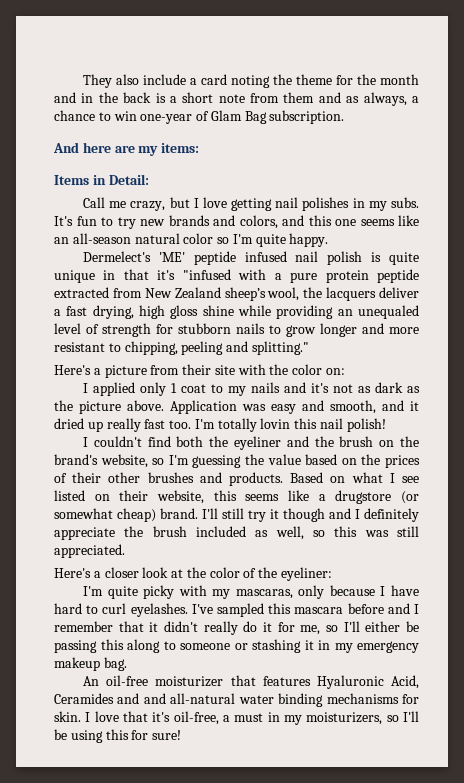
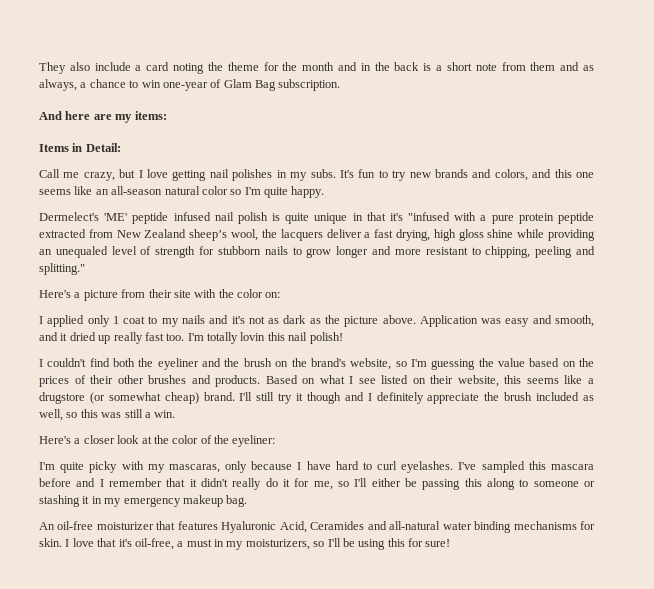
- I'll still try it though and I definitely appreciate the brush included as well, so this was still appreciated.
+ I'll still try it though and I definitely appreciate the brush included as well, so this was still a win.
- An oil-free moisturizer that features Hyaluronic Acid, Ceramides and and all-natural water binding mechanisms for skin.
+ An oil-free moisturizer that features Hyaluronic Acid, Ceramides and all-natural water binding mechanisms for skin.

